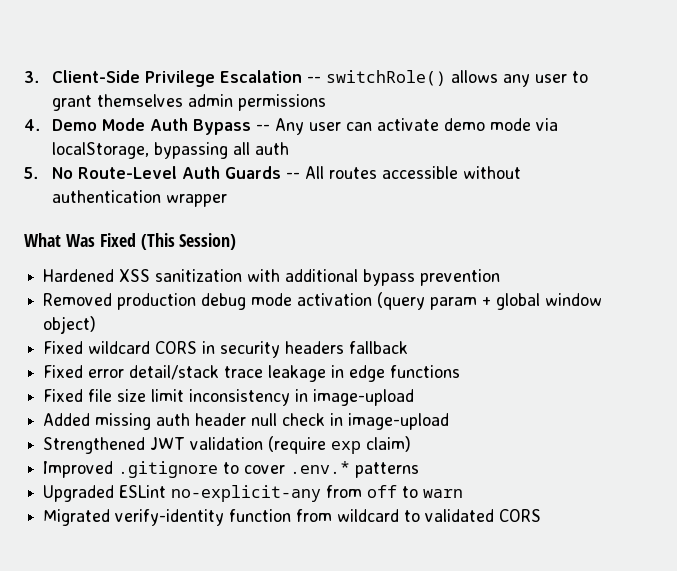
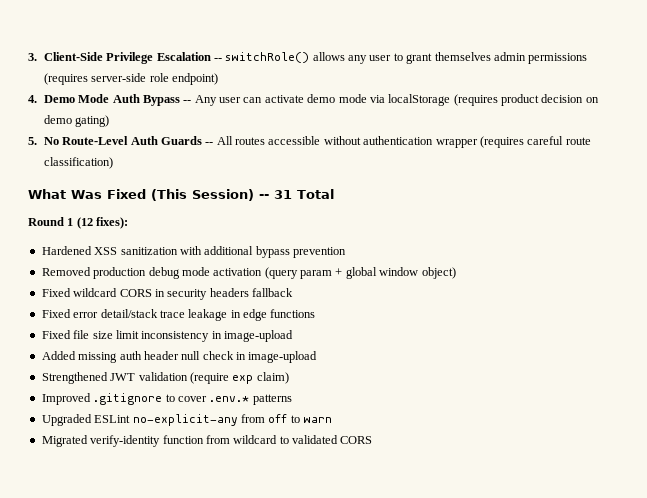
- 3. Client-Side Privilege Escalation -- switchRole() allows any user to grant themselves admin permissions
+ 3. Client-Side Privilege Escalation -- switchRole() allows any user to grant themselves admin permissions (requires server-side role endpoint)
- 4. Demo Mode Auth Bypass -- Any user can activate demo mode via localStorage, bypassing all auth
+ 4. Demo Mode Auth Bypass -- Any user can activate demo mode via localStorage (requires product decision on demo gating)
- 5. No Route-Level Auth Guards -- All routes accessible without authentication wrapper
+ 5. No Route-Level Auth Guards -- All routes accessible without authentication wrapper (requires careful route classification)
- What Was Fixed (This Session)
+ What Was Fixed (This Session) -- 31 Total
+ Round 1 (12 fixes):

